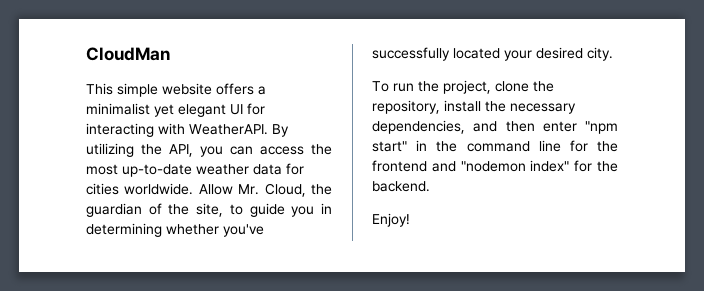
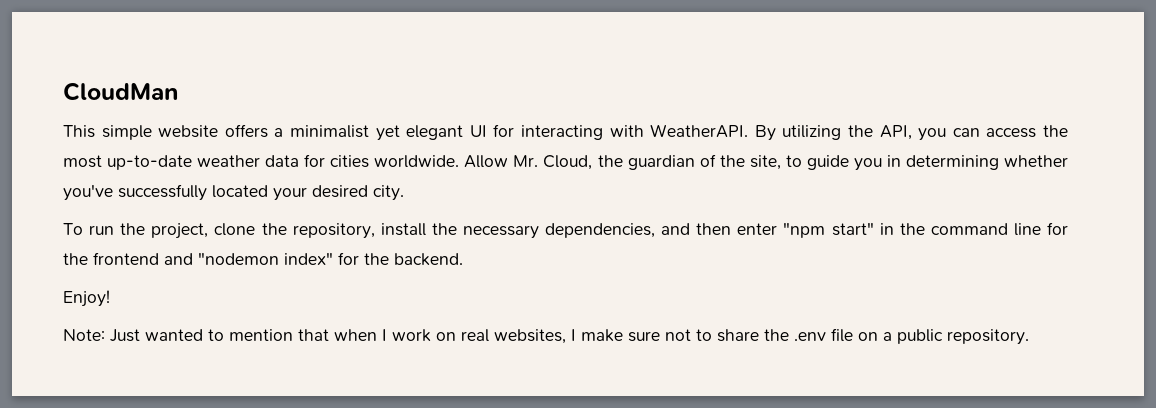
+ Note: Just wanted to mention that when I work on real websites, I make sure not to share the .env file on a public repository.

